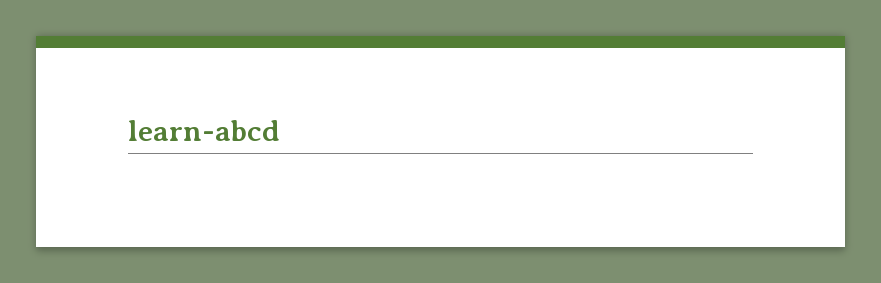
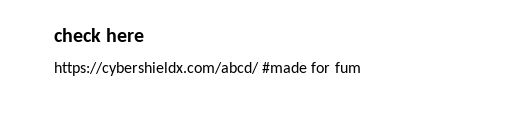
- learn-abcd
+ check here
+ https://cybershieldx.com/abcd/ #made for fum

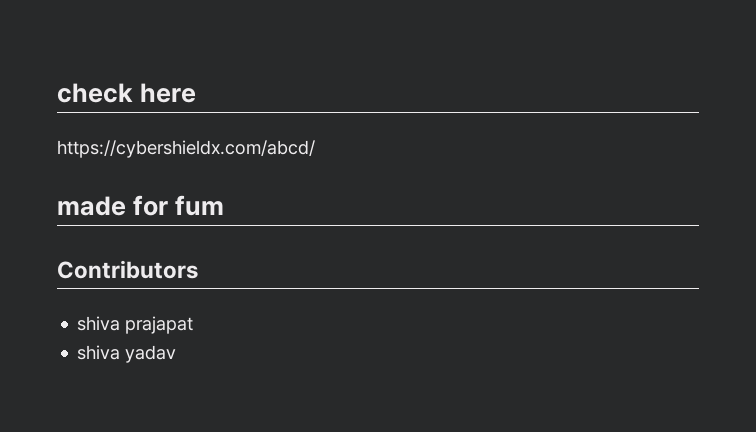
- https://cybershieldx.com/abcd/ #made for fum
+ https://cybershieldx.com/abcd/
+ made for fum
+ Contributors
+ shiva prajapat
+ shiva yadav

